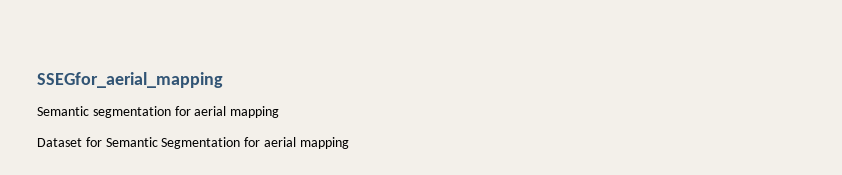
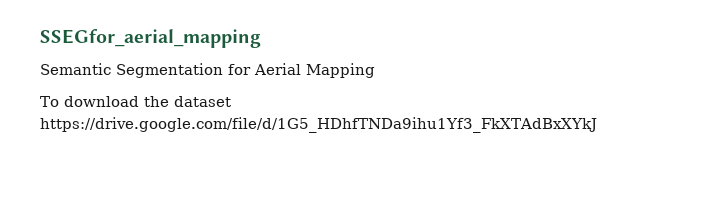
- Semantic segmentation for aerial mapping
- Dataset for Semantic Segmentation for aerial mapping
+ Semantic Segmentation for Aerial Mapping
+ To download the dataset https://drive.google.com/file/d/1G5_HDhfTNDa9ihu1Yf3_FkXTAdBxXYkJ

